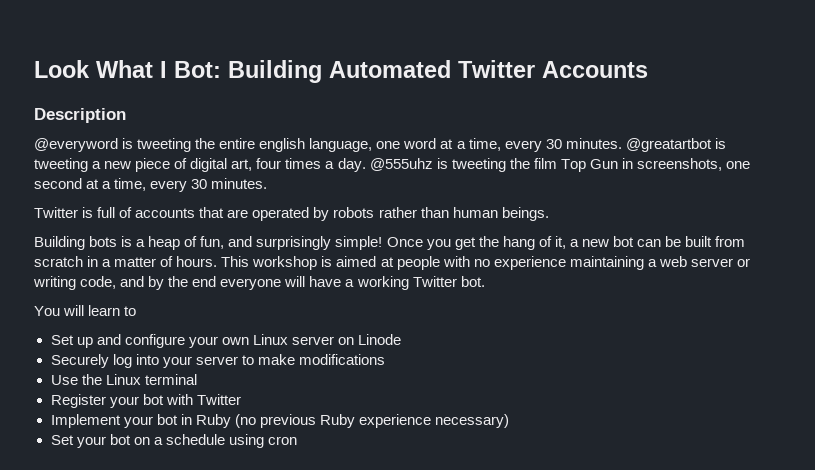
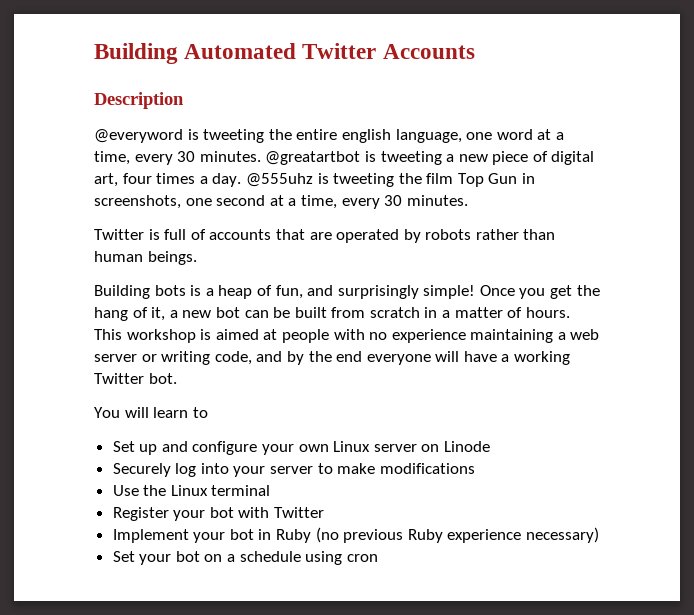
- Look What I Bot: Building Automated Twitter Accounts
+ Building Automated Twitter Accounts

